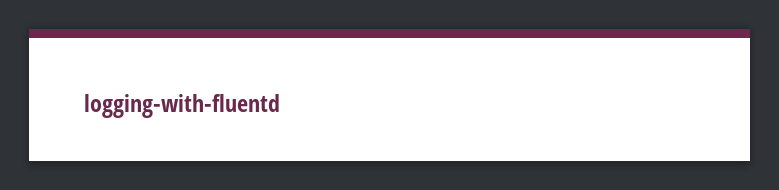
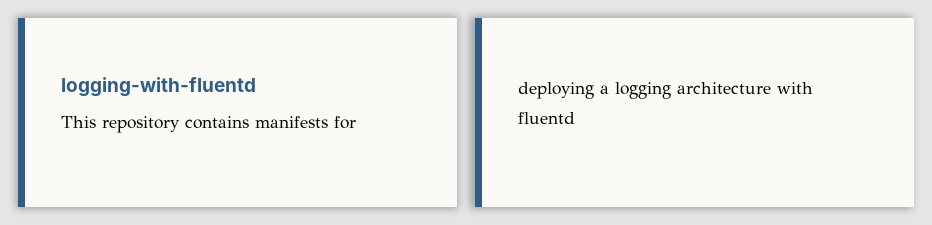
+ This repository contains manifests for deploying a logging architecture with fluentd

